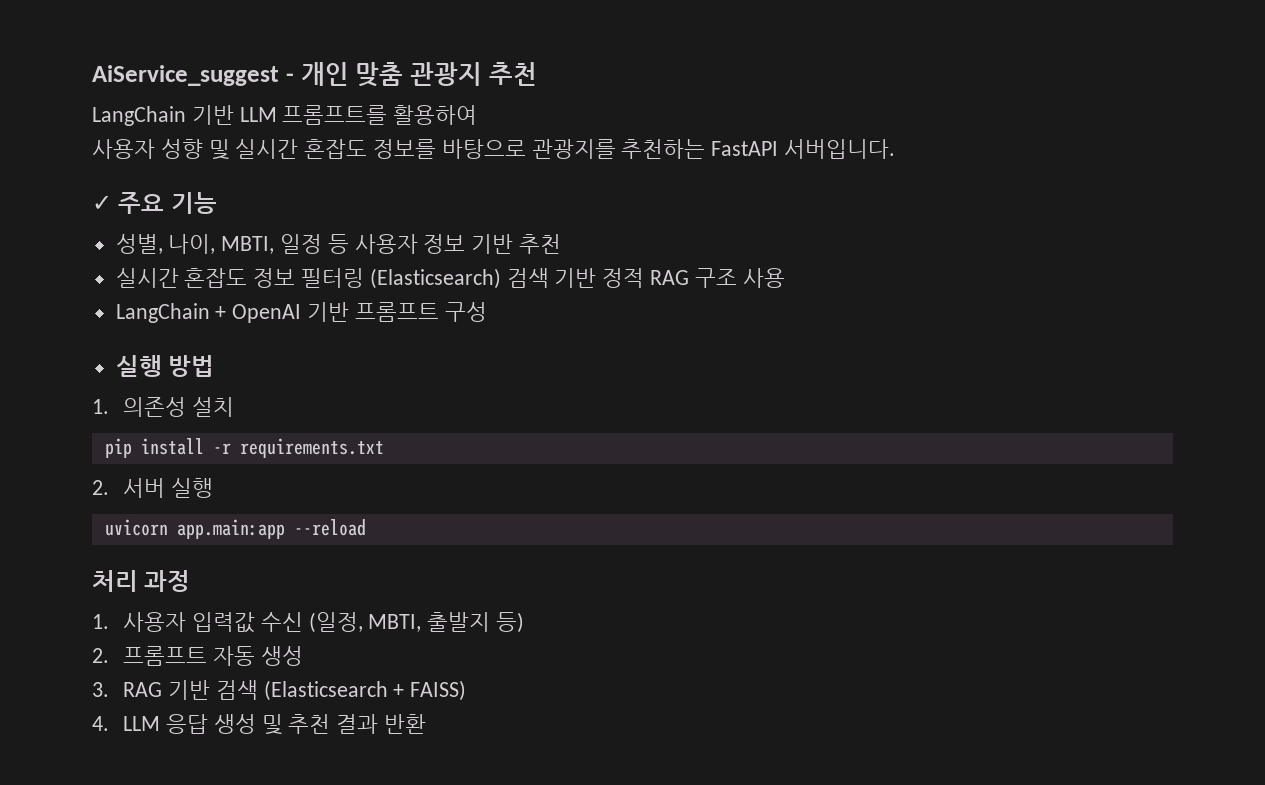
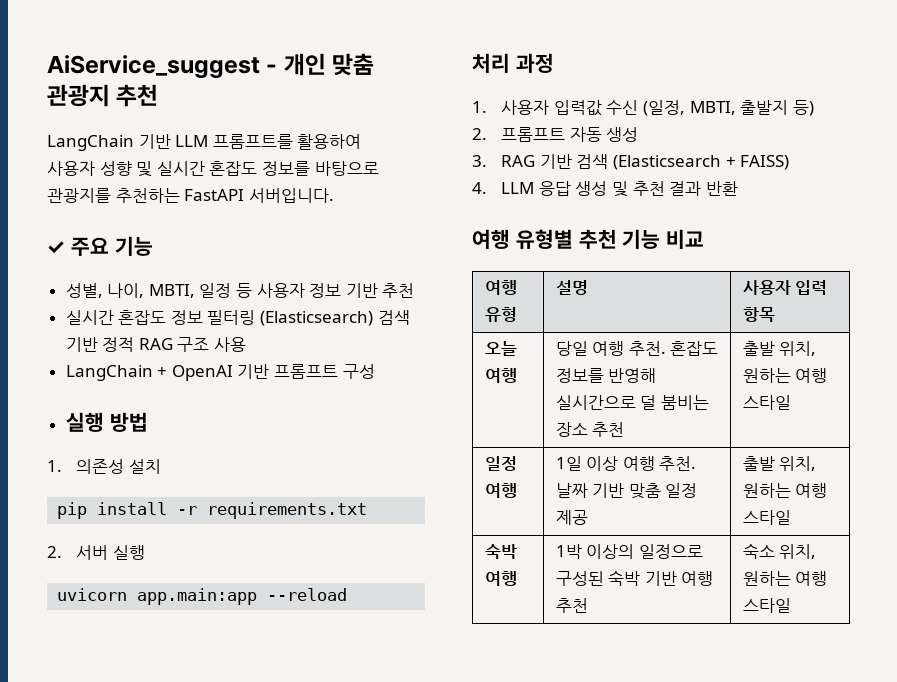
+ 여행 유형별 추천 기능 비교
+ 여행 유형 | 설명 | 사용자 입력 항목
+ 오늘 여행 | 당일 여행 추천. 혼잡도 정보를 반영해 실시간으로 덜 붐비는 장소 추천 | 출발 위치, 원하는 여행 스타일
+ 일정 여행 | 1일 이상 여행 추천. 날짜 기반 맞춤 일정 제공 | 출발 위치, 원하는 여행 스타일
+ 숙박 여행 | 1박 이상의 일정으로 구성된 숙박 기반 여행 추천 | 숙소 위치, 원하는 여행 스타일

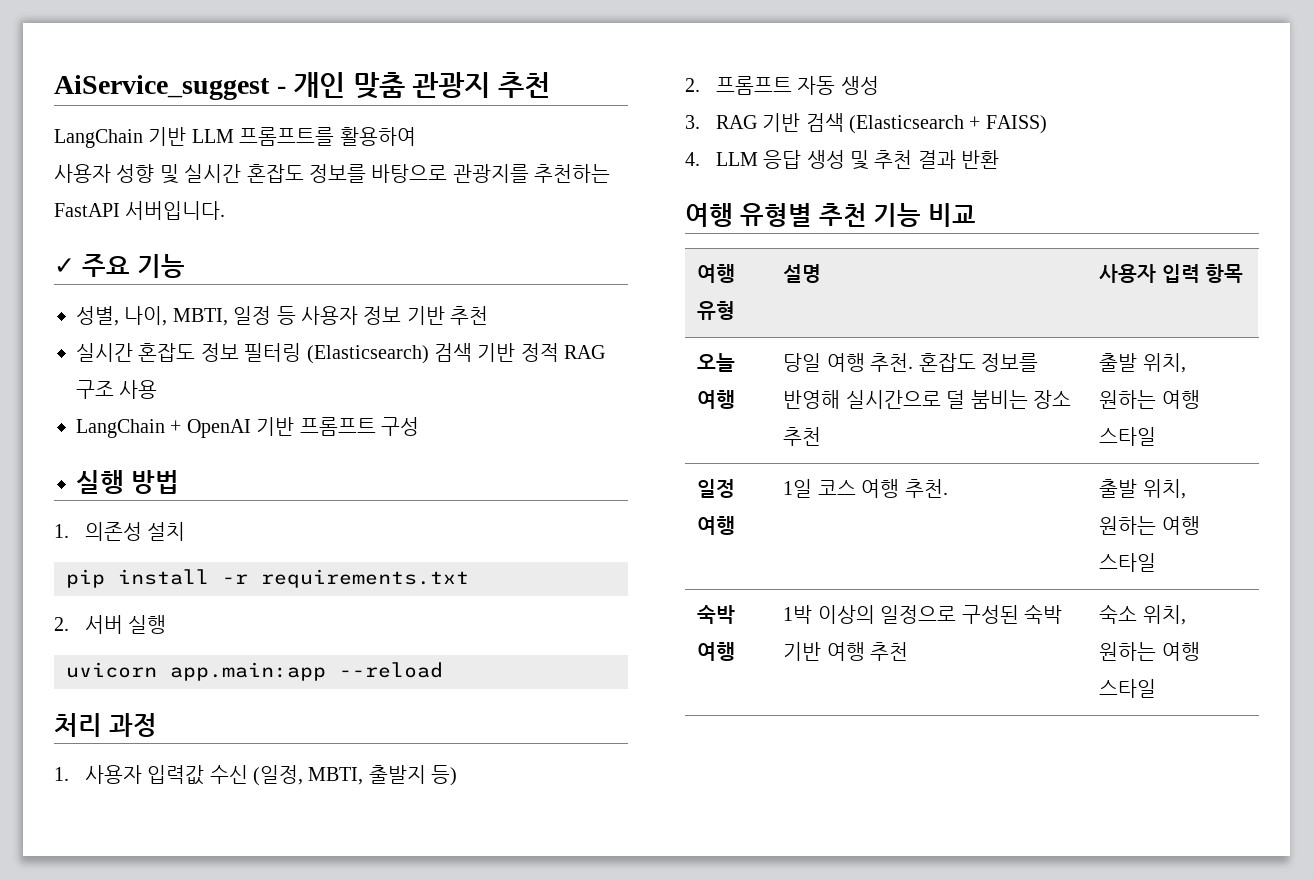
- 일정 여행 | 1일 이상 여행 추천. 날짜 기반 맞춤 일정 제공 | 출발 위치, 원하는 여행 스타일
+ 일정 여행 | 1일 코스 여행 추천. | 출발 위치, 원하는 여행 스타일

